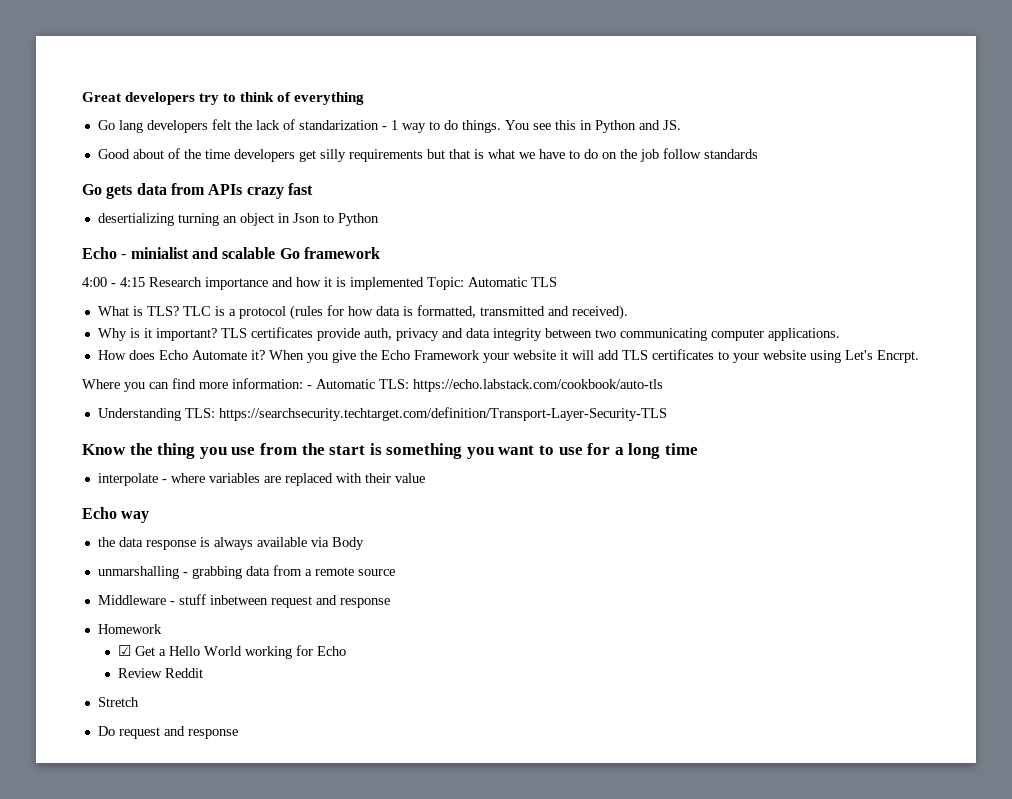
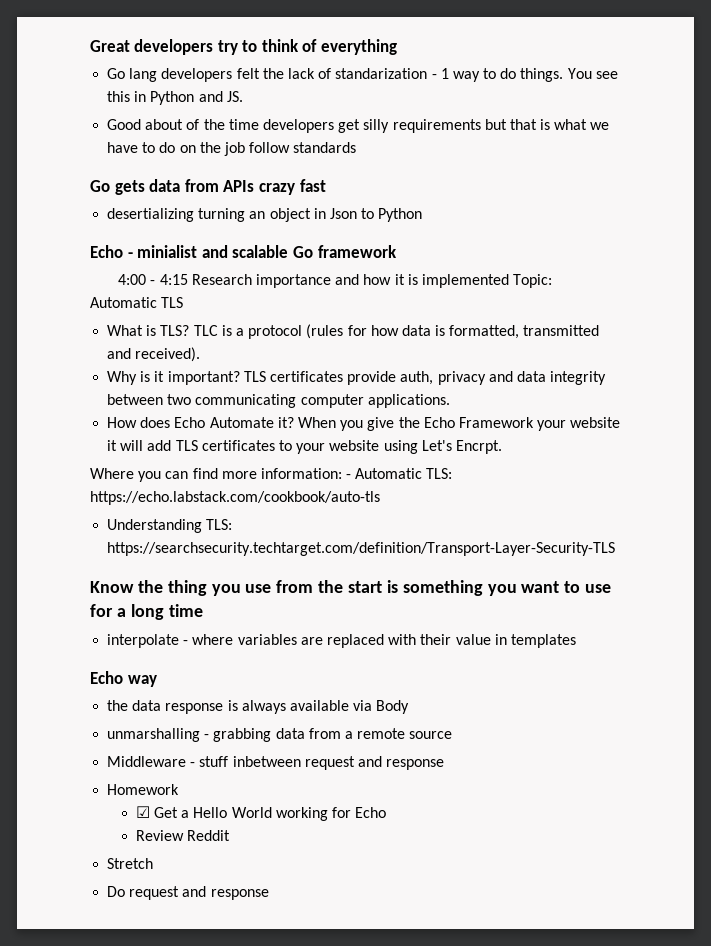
- interpolate - where variables are replaced with their value
+ interpolate - where variables are replaced with their value in templates

